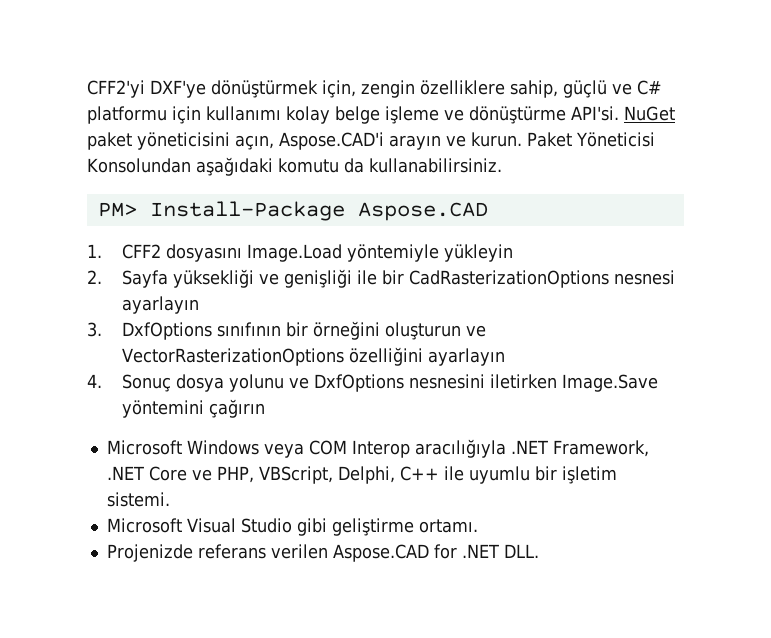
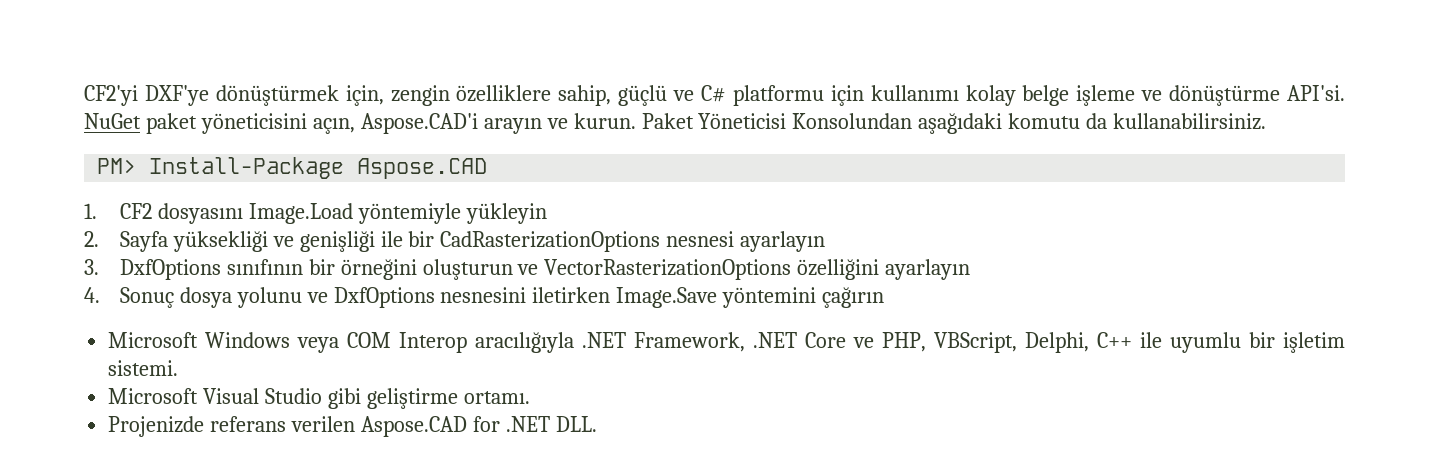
- CFF2'yi DXF'ye dönüştürmek için, zengin özelliklere sahip, güçlü ve C# platformu için kullanımı kolay belge işleme ve dönüştürme API'si.
+ CF2'yi DXF'ye dönüştürmek için, zengin özelliklere sahip, güçlü ve C# platformu için kullanımı kolay belge işleme ve dönüştürme API'si.
- 1. CFF2 dosyasını Image.Load yöntemiyle yükleyin
+ 1. CF2 dosyasını Image.Load yöntemiyle yükleyin

